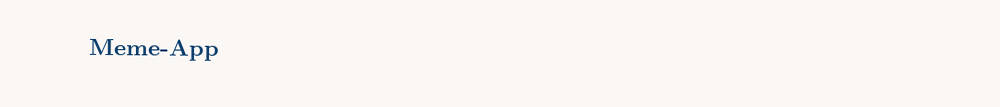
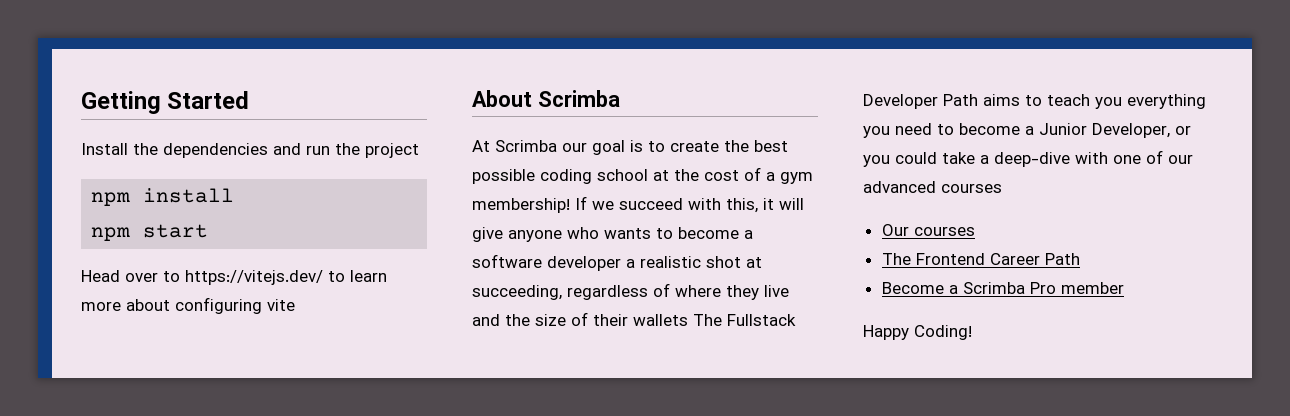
- Meme-App
+ Getting Started
+ Install the dependencies and run the project
+ npm install
+ npm start
+ Head over to https://vitejs.dev/ to learn more about configuring vite
+ About Scrimba
+ At Scrimba our goal is to create the best possible coding school at the cost of a gym membership! If we succeed with this, it will give anyone who wants to become a software developer a realistic shot at succeeding, regardless of where they live and the size of their wallets The Fullstack Developer Path aims to teach you everything you need to become a Junior Developer, or you could take a deep-dive with one of our advanced courses
+ Our courses
+ The Frontend Career Path
+ Become a Scrimba Pro member
+ Happy Coding!

